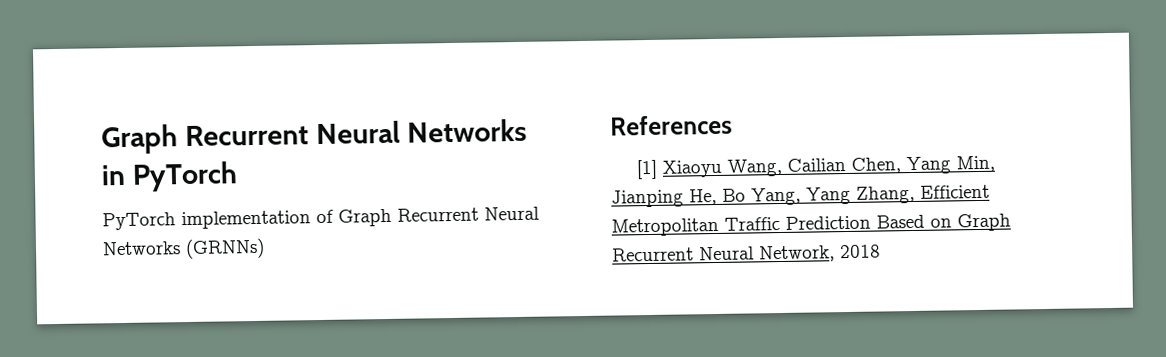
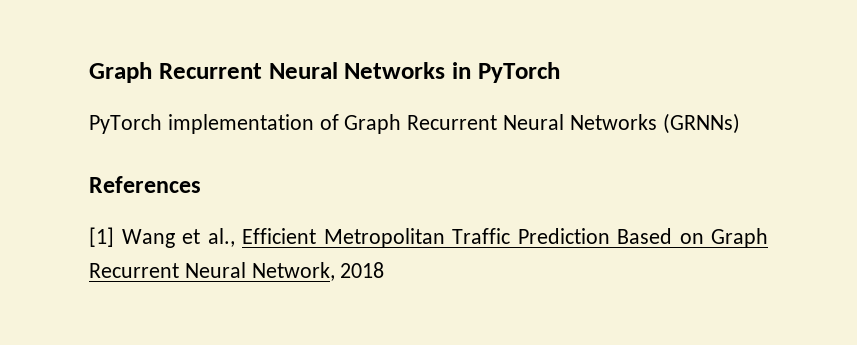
- [1] Xiaoyu Wang, Cailian Chen, Yang Min, Jianping He, Bo Yang, Yang Zhang, Efficient Metropolitan Traffic Prediction Based on Graph Recurrent Neural Network, 2018
+ [1] Wang et al., Efficient Metropolitan Traffic Prediction Based on Graph Recurrent Neural Network, 2018

